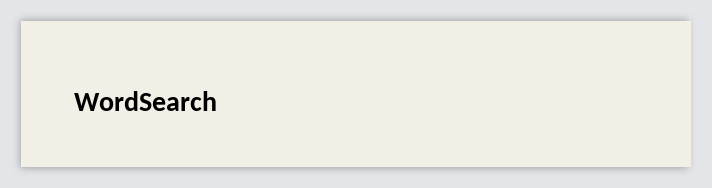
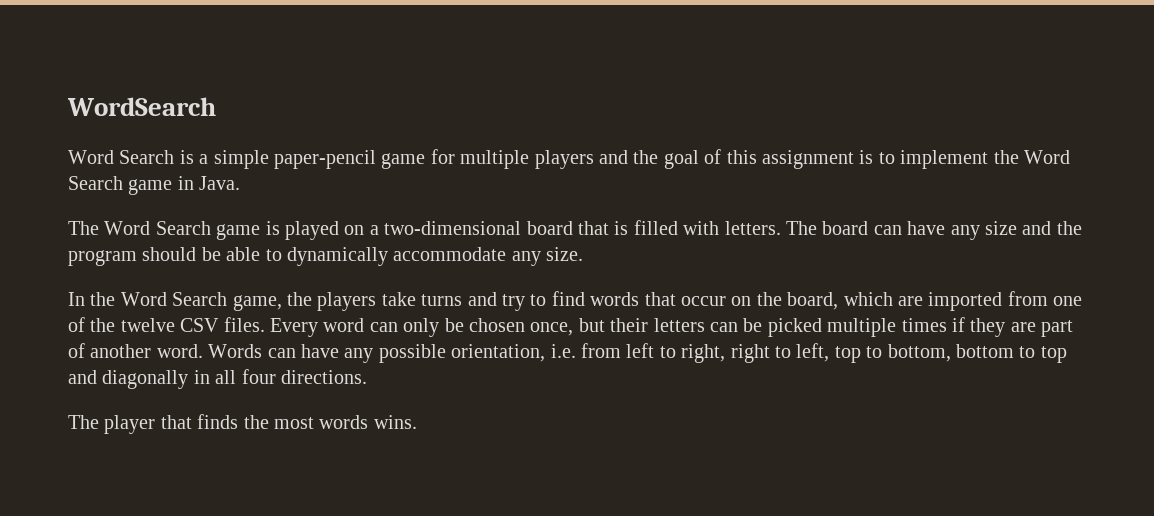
+ Word Search is a simple paper-pencil game for multiple players and the goal of this assignment is to implement the Word Search game in Java.
+ The Word Search game is played on a two-dimensional board that is filled with letters. The board can have any size and the program should be able to dynamically accommodate any size.
+ In the Word Search game, the players take turns and try to find words that occur on the board, which are imported from one of the twelve CSV files. Every word can only be chosen once, but their letters can be picked multiple times if they are part of another word. Words can have any possible orientation, i.e. from left to right, right to left, top to bottom, bottom to top and diagonally in all four directions.
+ The player that finds the most words wins.

